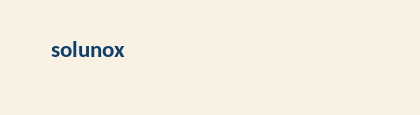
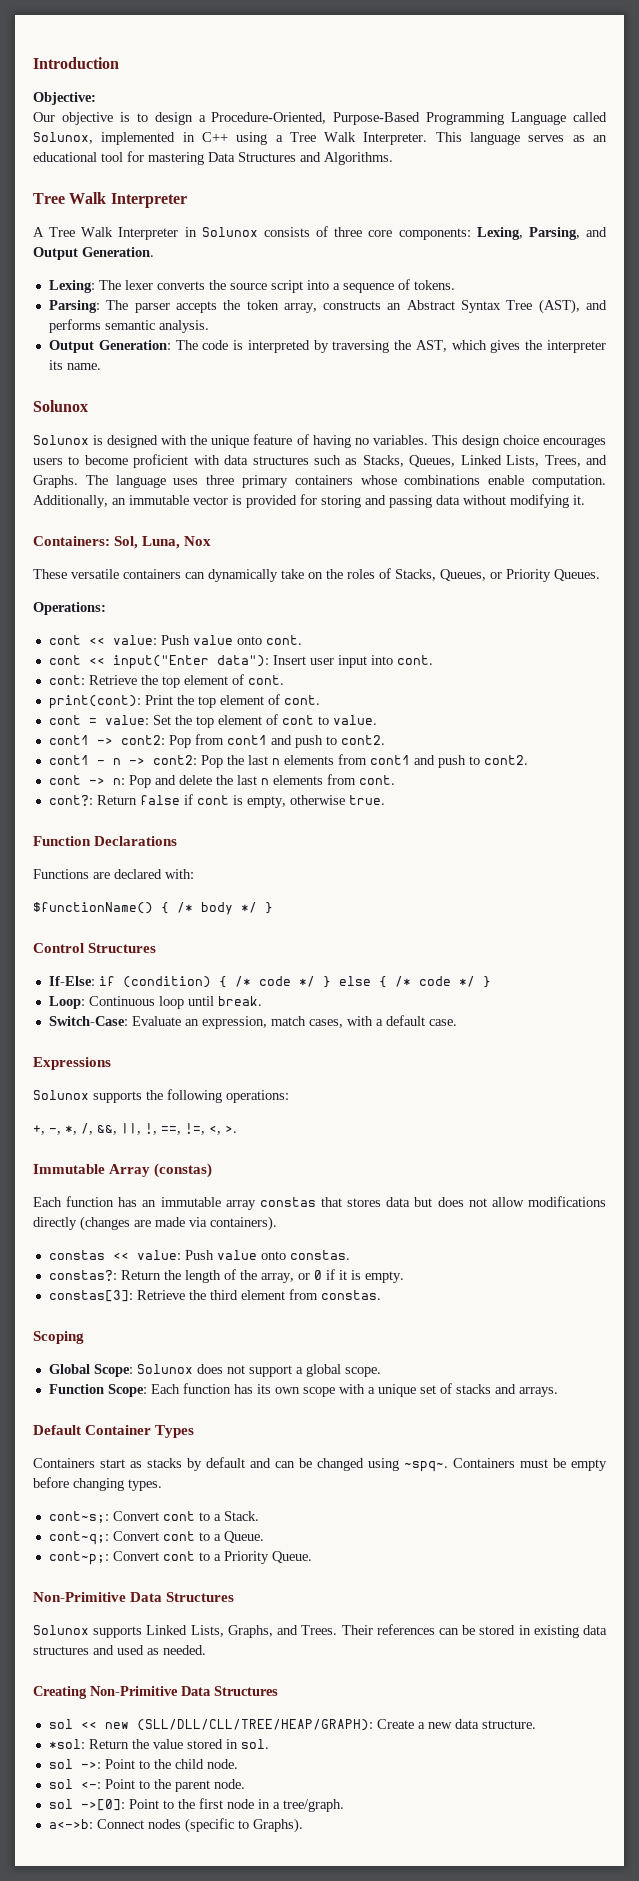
- solunox
+ Introduction
+ Objective:
+ Our objective is to design a Procedure-Oriented, Purpose-Based Programming Language called Solunox, implemented in C++ using a Tree Walk Interpreter. This language serves as an educational tool for mastering Data Structures and Algorithms.
+ Tree Walk Interpreter
+ A Tree Walk Interpreter in Solunox consists of three core components: Lexing, Parsing, and Output Generation.
+ Lexing: The lexer converts the source script into a sequence of tokens.
+ Parsing: The parser accepts the token array, constructs an Abstract Syntax Tree (AST), and performs semantic analysis.
+ Output Generation: The code is interpreted by traversing the AST, which gives the interpreter its name.
+ Solunox
+ Solunox is designed with the unique feature of having no variables. This design choice encourages users to become proficient with data structures such as Stacks, Queues, Linked Lists, Trees, and Graphs. The language uses three primary containers whose combinations enable computation. Additionally, an immutable vector is provided for storing and passing data without modifying it.
+ Containers: Sol, Luna, Nox
+ These versatile containers can dynamically take on the roles of Stacks, Queues, or Priority Queues.
+ Operations:
+ cont << value: Push value onto cont.
+ cont << input("Enter data"): Insert user input into cont.
+ cont: Retrieve the top element of cont.
+ print(cont): Print the top element of cont.
+ cont = value: Set the top element of cont to value.
+ cont1 -> cont2: Pop from cont1 and push to cont2.
+ cont1 - n -> cont2: Pop the last n elements from cont1 and push to cont2.
+ cont -> n: Pop and delete the last n elements from cont.
+ cont?: Return false if cont is empty, otherwise true.
+ Function Declarations
+ Functions are declared with:
+ $functionName() { /* body */ }
+ Control Structures
+ If-Else: if (condition) { /* code */ } else { /* code */ }
+ Loop: Continuous loop until break.
+ Switch-Case: Evaluate an expression, match cases, with a default case.
+ Expressions
+ Solunox supports the following operations:
+ +, -, *, /, &&, ||, !, ==, !=, <, >.
+ Immutable Array (constas)
+ Each function has an immutable array constas that stores data but does not allow modifications directly (changes are made via containers).
+ constas << value: Push value onto constas.
+ constas?: Return the length of the array, or 0 if it is empty.
+ constas[3]: Retrieve the third element from constas.
+ Scoping
+ Global Scope: Solunox does not support a global scope.
+ Function Scope: Each function has its own scope with a unique set of stacks and arrays.
+ Default Container Types
+ Containers start as stacks by default and can be changed using ~spq~. Containers must be empty before changing types.
+ cont~s;: Convert cont to a Stack.
+ cont~q;: Convert cont to a Queue.
+ cont~p;: Convert cont to a Priority Queue.
+ Non-Primitive Data Structures
+ Solunox supports Linked Lists, Graphs, and Trees. Their references can be stored in existing data structures and used as needed.
+ Creating Non-Primitive Data Structures
+ sol << new (SLL/DLL/CLL/TREE/HEAP/GRAPH): Create a new data structure.
+ *sol: Return the value stored in sol.
+ sol ->: Point to the child node.
+ sol <-: Point to the parent node.
+ sol ->[0]: Point to the first node in a tree/graph.
+ a<->b: Connect nodes (specific to Graphs).

